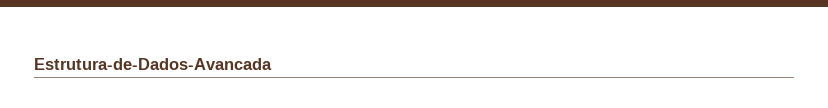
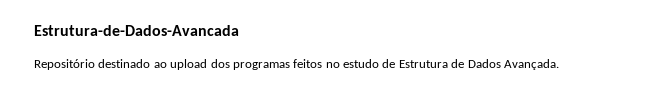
+ Repositório destinado ao upload dos programas feitos no estudo de Estrutura de Dados Avançada.

